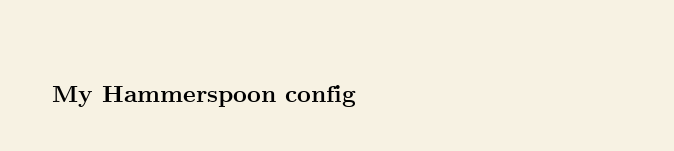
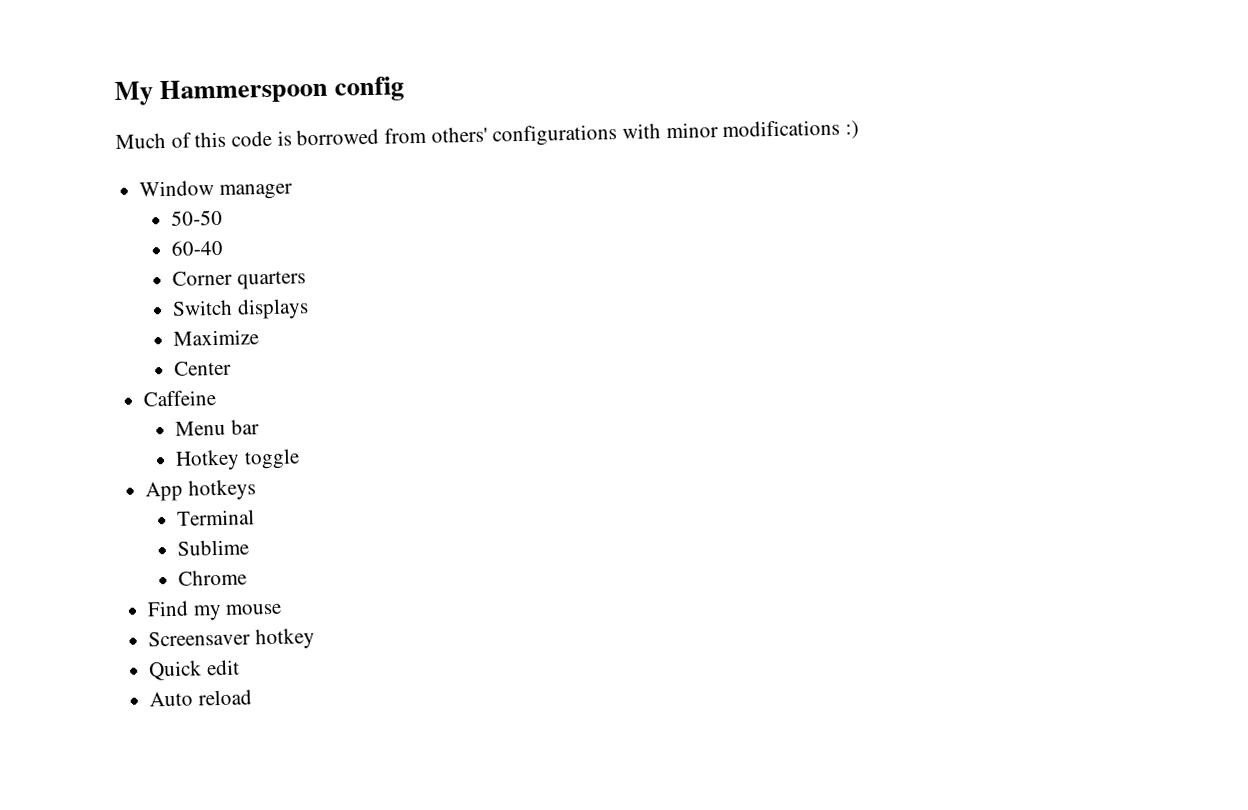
+ Much of this code is borrowed from others' configurations with minor modifications :)
+ Window manager
+ 50-50
+ 60-40
+ Corner quarters
+ Switch displays
+ Maximize
+ Center
+ Caffeine
+ Menu bar
+ Hotkey toggle
+ App hotkeys
+ Terminal
+ Sublime
+ Chrome
+ Find my mouse
+ Screensaver hotkey
+ Quick edit
+ Auto reload

